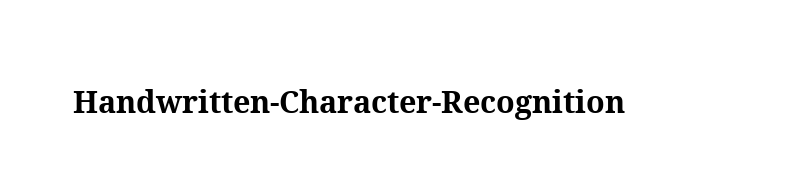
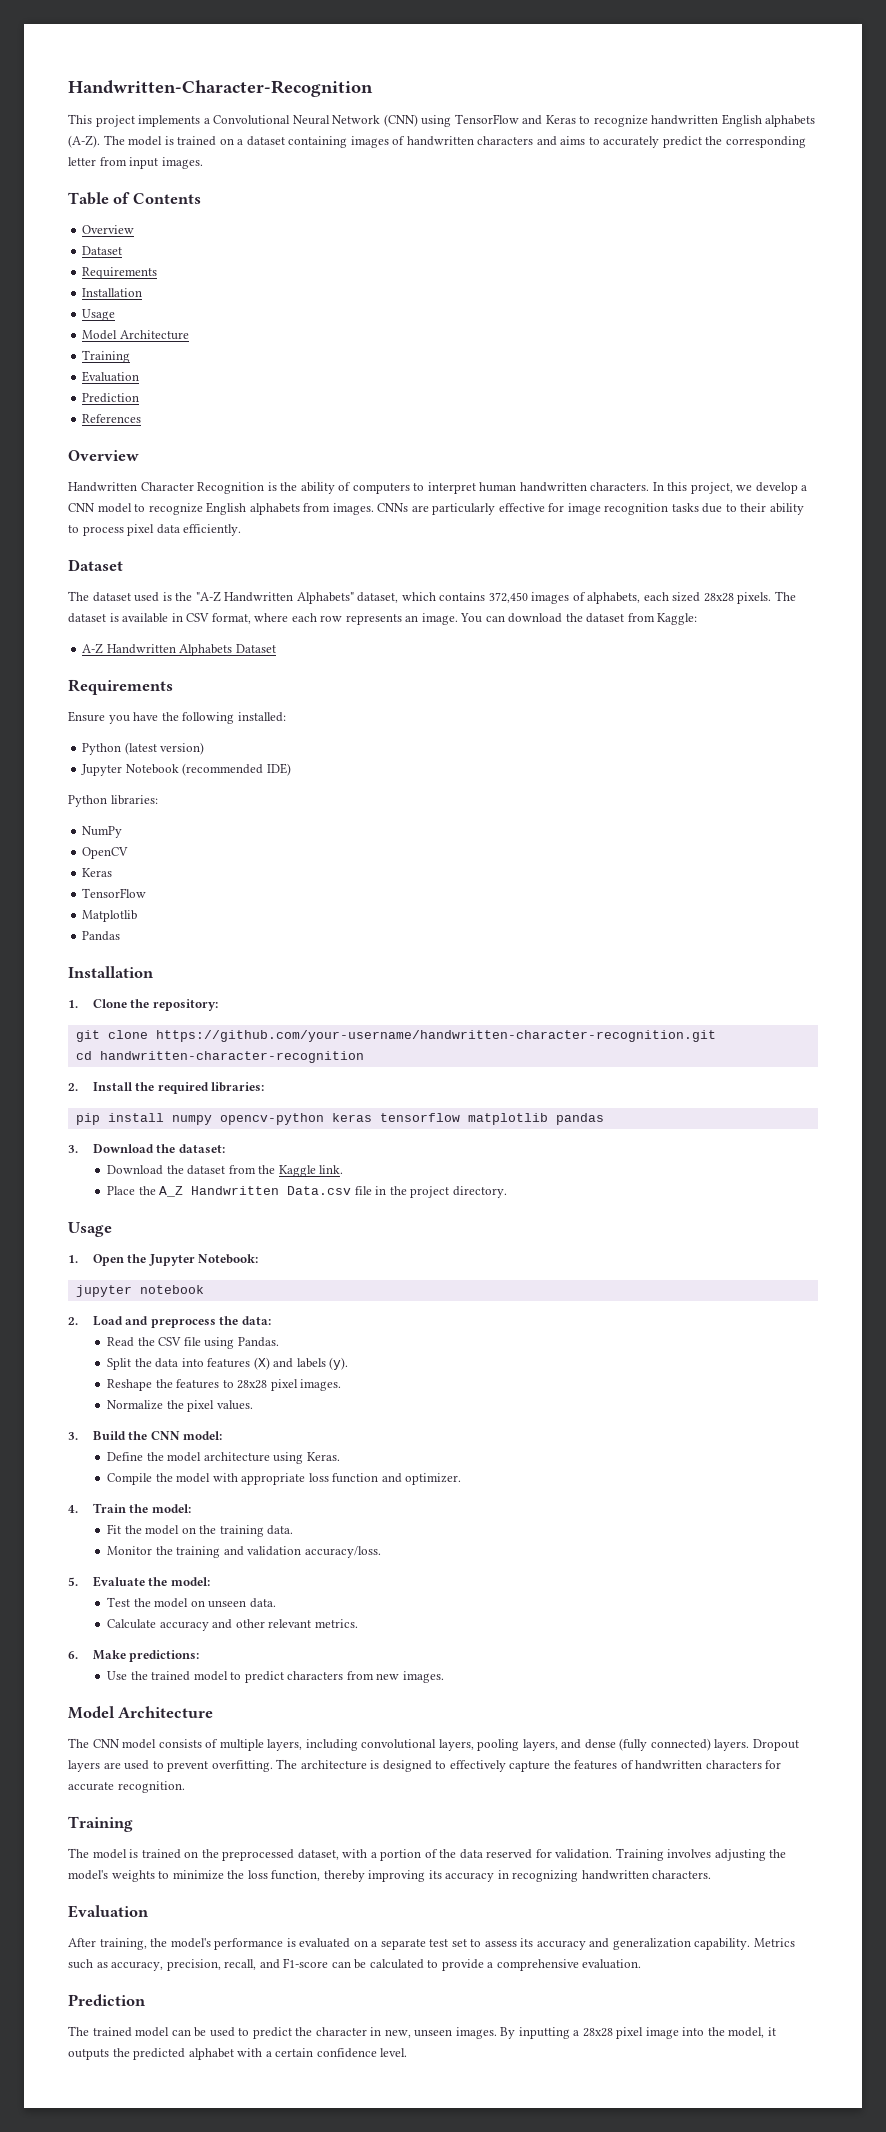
+ This project implements a Convolutional Neural Network (CNN) using TensorFlow and Keras to recognize handwritten English alphabets (A-Z). The model is trained on a dataset containing images of handwritten characters and aims to accurately predict the corresponding letter from input images.
+ Table of Contents
+ Overview
+ Dataset
+ Requirements
+ Installation
+ Usage
+ Model Architecture
+ Training
+ Evaluation
+ Prediction
+ References
+ Overview
+ Handwritten Character Recognition is the ability of computers to interpret human handwritten characters. In this project, we develop a CNN model to recognize English alphabets from images. CNNs are particularly effective for image recognition tasks due to their ability to process pixel data efficiently.
+ Dataset
+ The dataset used is the "A-Z Handwritten Alphabets" dataset, which contains 372,450 images of alphabets, each sized 28x28 pixels. The dataset is available in CSV format, where each row represents an image. You can download the dataset from Kaggle:
+ A-Z Handwritten Alphabets Dataset
+ Requirements
+ Ensure you have the following installed:
+ Python (latest version)
+ Jupyter Notebook (recommended IDE)
+ Python libraries:
+ NumPy
+ OpenCV
+ Keras
+ TensorFlow
+ Matplotlib
+ Pandas
+ Installation
+ 1. Clone the repository:
+ git clone https://github.com/your-username/handwritten-character-recognition.git
+ cd handwritten-character-recognition
+ 2. Install the required libraries:
+ pip install numpy opencv-python keras tensorflow matplotlib pandas
+ 3. Download the dataset:
+ Download the dataset from the Kaggle link.
+ Place the A_Z Handwritten Data.csv file in the project directory.
+ Usage
+ 1. Open the Jupyter Notebook:
+ jupyter notebook
+ 2. Load and preprocess the data:
+ Read the CSV file using Pandas.
+ Split the data into features (X) and labels (y).
+ Reshape the features to 28x28 pixel images.
+ Normalize the pixel values.
+ 3. Build the CNN model:
+ Define the model architecture using Keras.
+ Compile the model with appropriate loss function and optimizer.
+ 4. Train the model:
+ Fit the model on the training data.
+ Monitor the training and validation accuracy/loss.
+ 5. Evaluate the model:
+ Test the model on unseen data.
+ Calculate accuracy and other relevant metrics.
+ 6. Make predictions:
+ Use the trained model to predict characters from new images.
+ Model Architecture
+ The CNN model consists of multiple layers, including convolutional layers, pooling layers, and dense (fully connected) layers. Dropout layers are used to prevent overfitting. The architecture is designed to effectively capture the features of handwritten characters for accurate recognition.
+ Training
+ The model is trained on the preprocessed dataset, with a portion of the data reserved for validation. Training involves adjusting the model's weights to minimize the loss function, thereby improving its accuracy in recognizing handwritten characters.
+ Evaluation
+ After training, the model's performance is evaluated on a separate test set to assess its accuracy and generalization capability. Metrics such as accuracy, precision, recall, and F1-score can be calculated to provide a comprehensive evaluation.
+ Prediction
+ The trained model can be used to predict the character in new, unseen images. By inputting a 28x28 pixel image into the model, it outputs the predicted alphabet with a certain confidence level.

